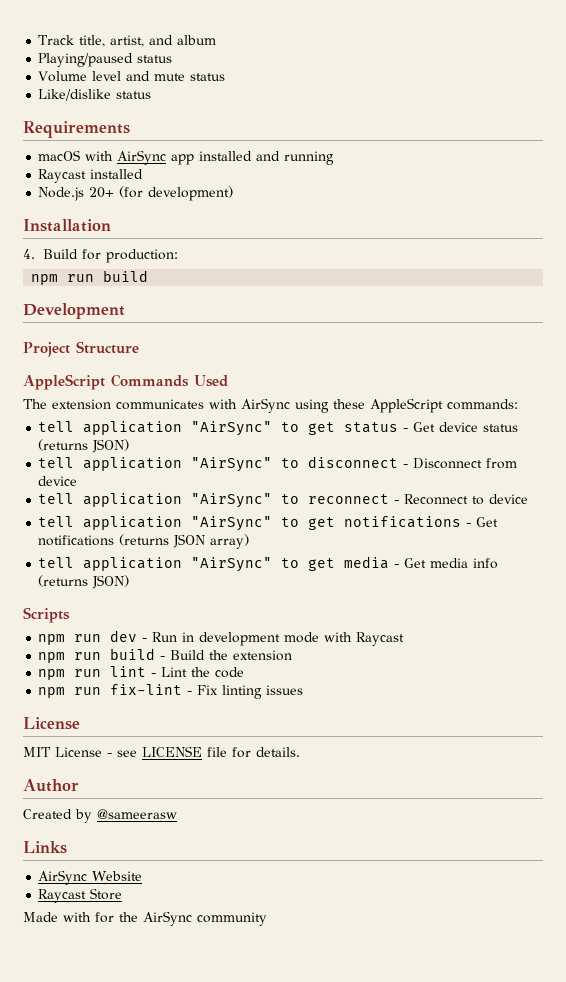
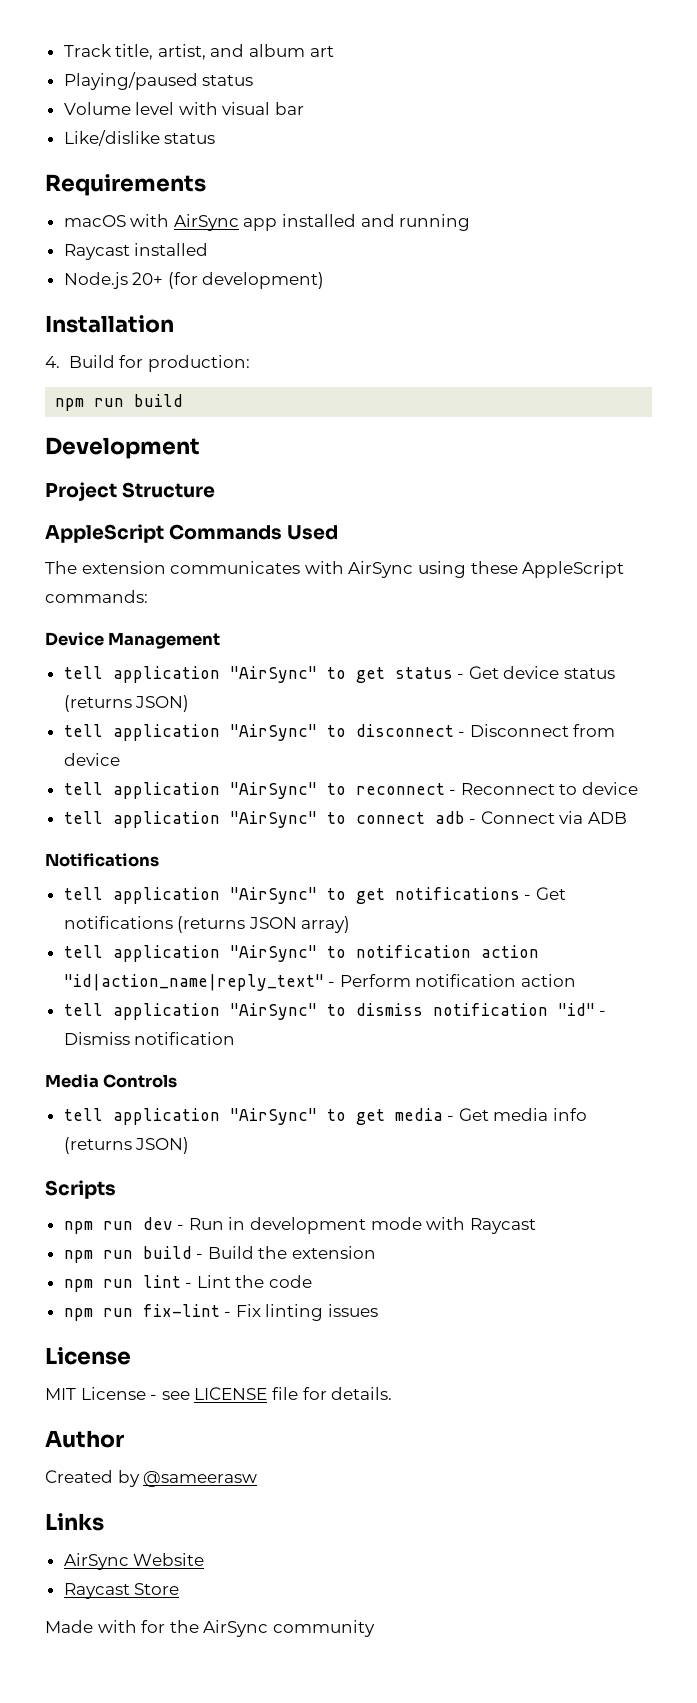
- Track title, artist, and album
+ Track title, artist, and album art
- Volume level and mute status
+ Volume level with visual bar
+ Device Management
+ tell application "AirSync" to connect adb - Connect via ADB
+ Notifications
+ tell application "AirSync" to notification action "id|action_name|reply_text" - Perform notification action
+ tell application "AirSync" to dismiss notification "id" - Dismiss notification
+ Media Controls

